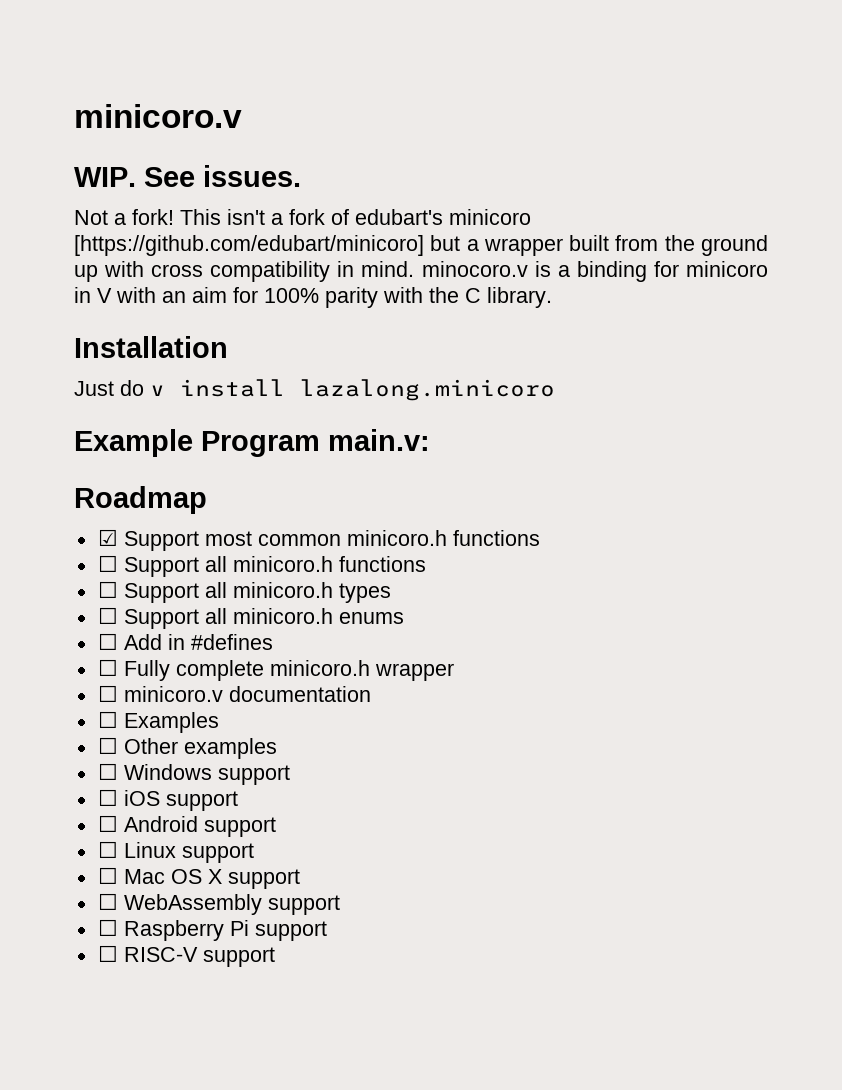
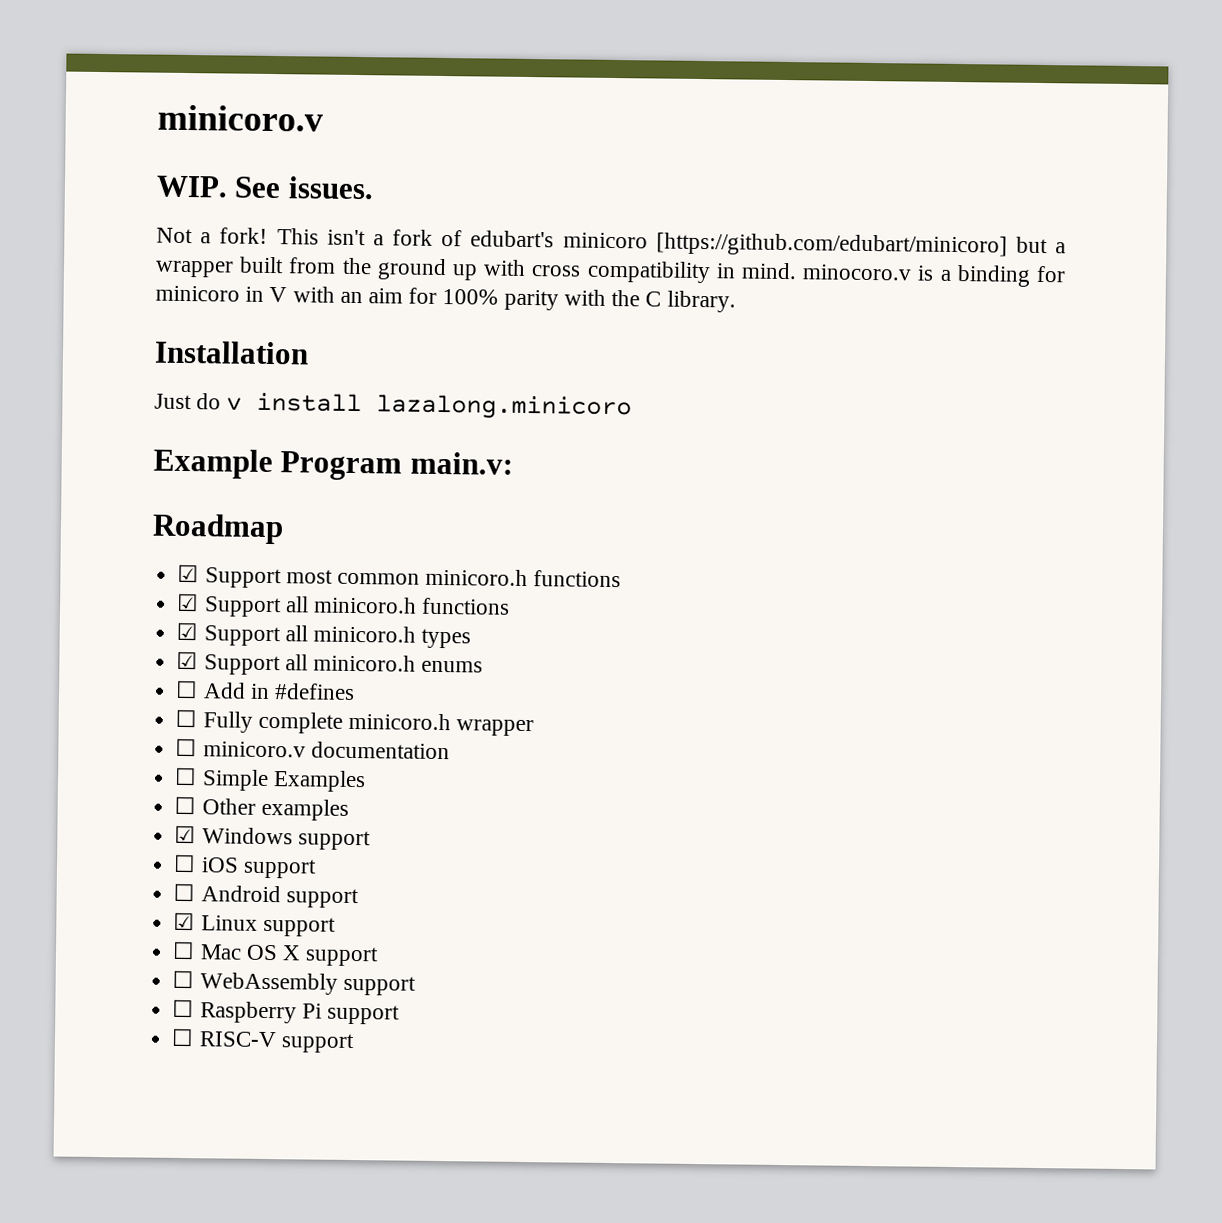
- ☐ Support all minicoro.h functions
+ ☑ Support all minicoro.h functions
- ☐ Support all minicoro.h types
+ ☑ Support all minicoro.h types
- ☐ Support all minicoro.h enums
+ ☑ Support all minicoro.h enums
- ☐ Examples
+ ☐ Simple Examples
- ☐ Windows support
+ ☑ Windows support
- ☐ Linux support
+ ☑ Linux support

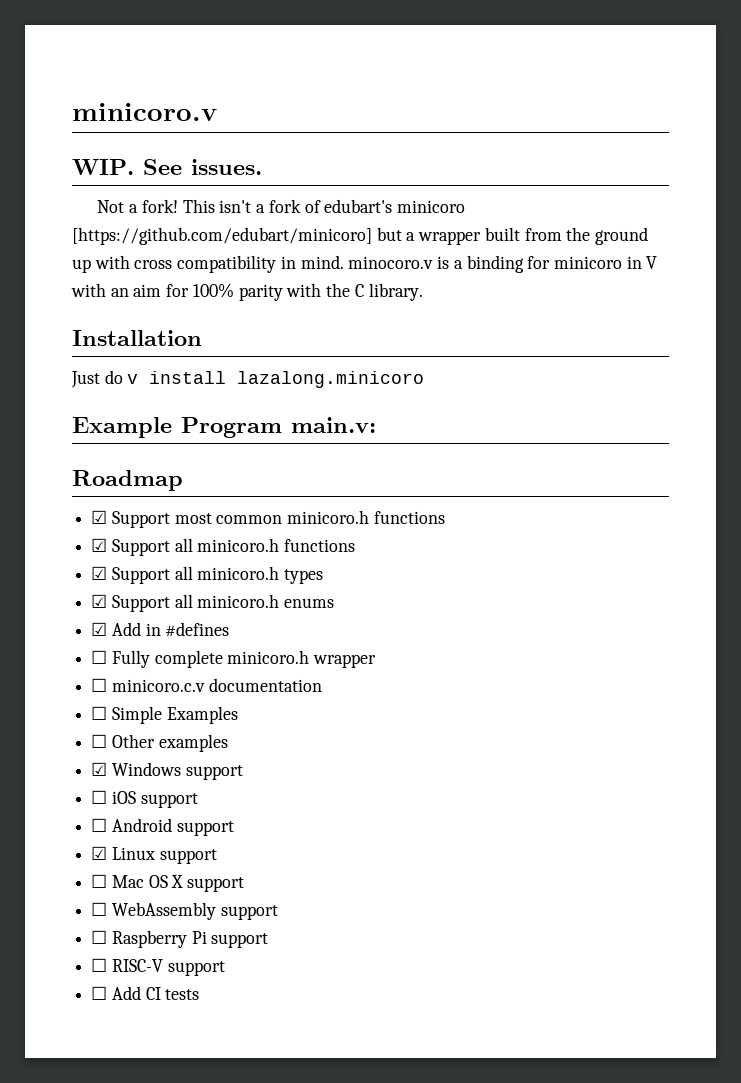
- ☐ Add in #defines
+ ☑ Add in #defines
- ☐ minicoro.v documentation
+ ☐ minicoro.c.v documentation
+ ☐ Add CI tests

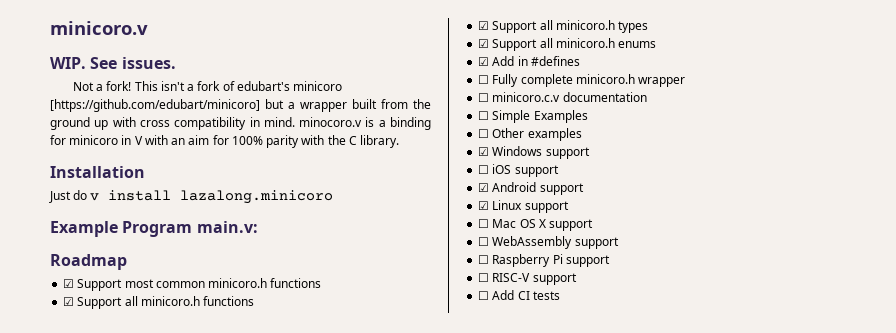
- ☐ Android support
+ ☑ Android support

